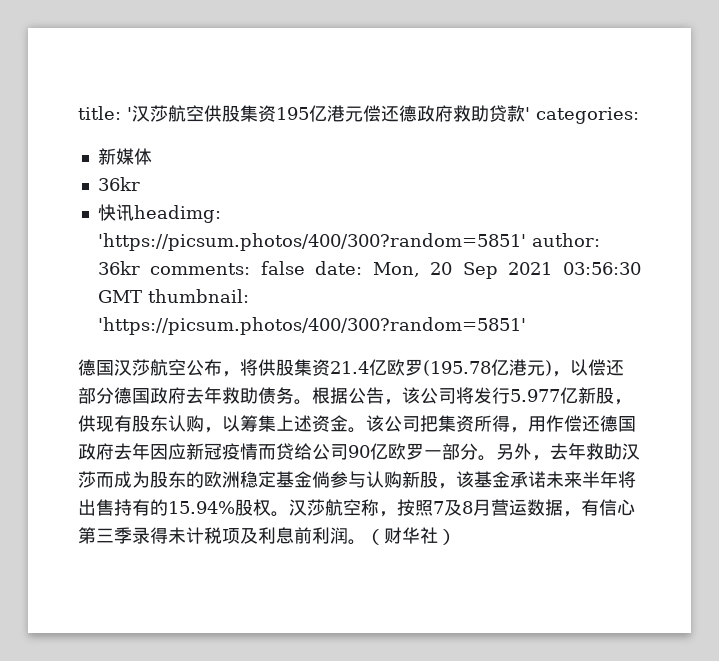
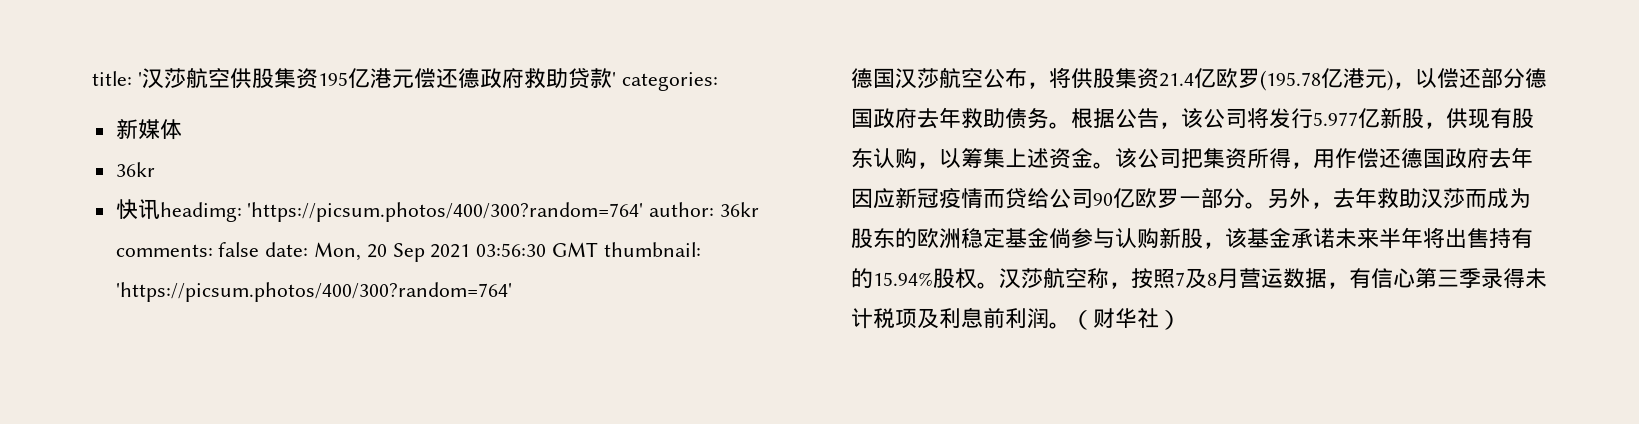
- 快讯headimg: 'https://picsum.photos/400/300?random=5851' author: 36kr comments: false date: Mon, 20 Sep 2021 03:56:30 GMT thumbnail: 'https://picsum.photos/400/300?random=5851'
+ 快讯headimg: 'https://picsum.photos/400/300?random=764' author: 36kr comments: false date: Mon, 20 Sep 2021 03:56:30 GMT thumbnail: 'https://picsum.photos/400/300?random=764'

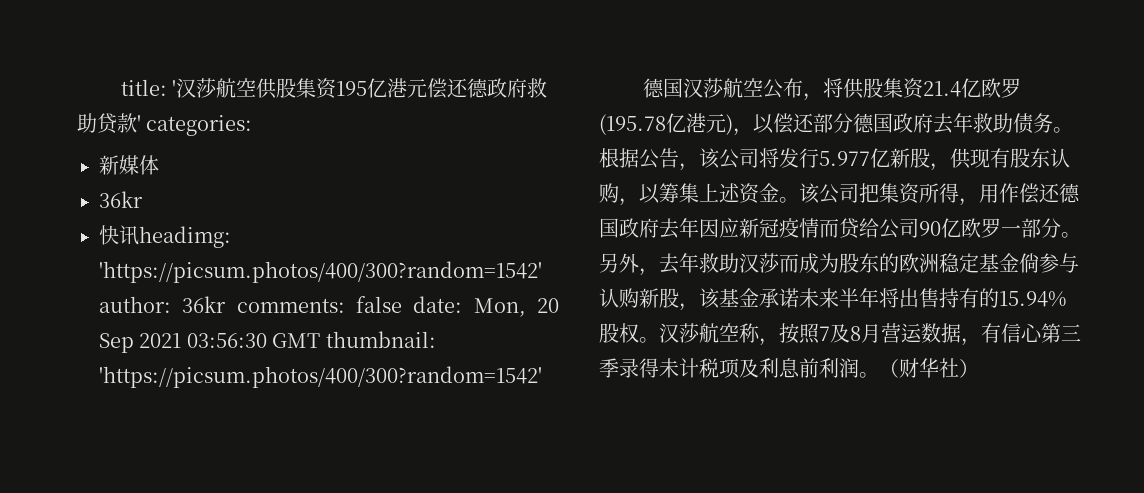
- 快讯headimg: 'https://picsum.photos/400/300?random=764' author: 36kr comments: false date: Mon, 20 Sep 2021 03:56:30 GMT thumbnail: 'https://picsum.photos/400/300?random=764'
+ 快讯headimg: 'https://picsum.photos/400/300?random=1542' author: 36kr comments: false date: Mon, 20 Sep 2021 03:56:30 GMT thumbnail: 'https://picsum.photos/400/300?random=1542'

